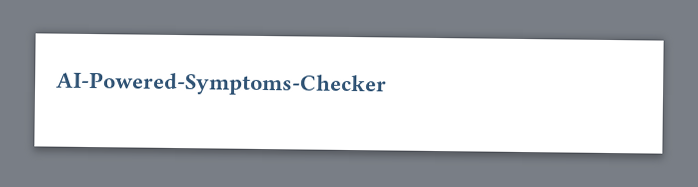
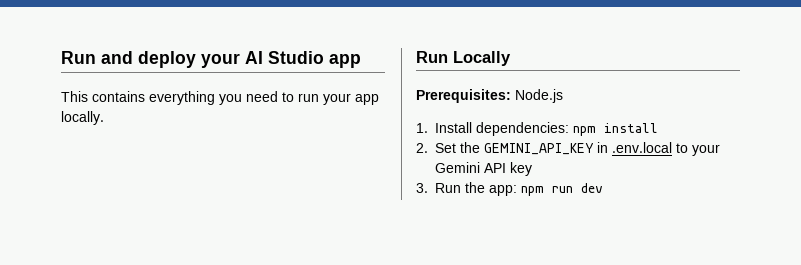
- AI-Powered-Symptoms-Checker
+ Run and deploy your AI Studio app
+ This contains everything you need to run your app locally.
+ Run Locally
+ Prerequisites: Node.js
+ 1. Install dependencies: npm install
+ 2. Set the GEMINI_API_KEY in .env.local to your Gemini API key
+ 3. Run the app: npm run dev

